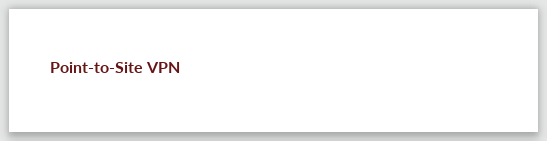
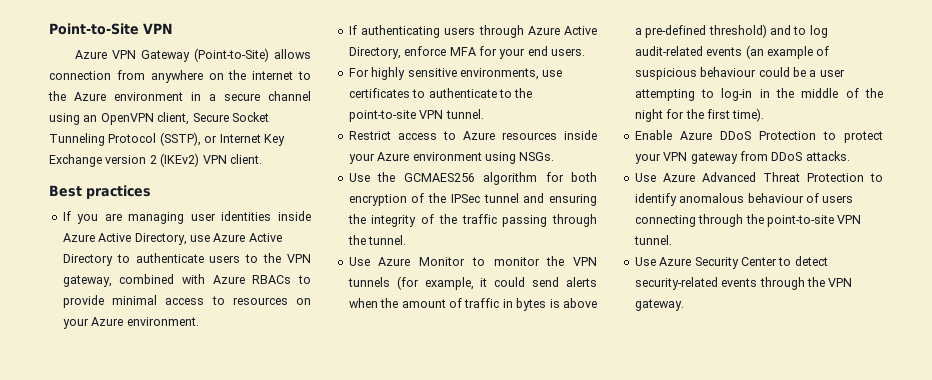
+ Azure VPN Gateway (Point-to-Site) allows connection from anywhere on the internet to the Azure environment in a secure channel using an OpenVPN client, Secure Socket Tunneling Protocol (SSTP), or Internet Key Exchange version 2 (IKEv2) VPN client.
+ Best practices
+ If you are managing user identities inside Azure Active Directory, use Azure Active Directory to authenticate users to the VPN gateway, combined with Azure RBACs to provide minimal access to resources on your Azure environment.
+ If authenticating users through Azure Active Directory, enforce MFA for your end users.
+ For highly sensitive environments, use certificates to authenticate to the point-to-site VPN tunnel.
+ Restrict access to Azure resources inside your Azure environment using NSGs.
+ Use the GCMAES256 algorithm for both encryption of the IPSec tunnel and ensuring the integrity of the traffic passing through the tunnel.
+ Use Azure Monitor to monitor the VPN tunnels (for example, it could send alerts when the amount of traffic in bytes is above a pre-defined threshold) and to log audit-related events (an example of suspicious behaviour could be a user attempting to log-in in the middle of the night for the first time).
+ Enable Azure DDoS Protection to protect your VPN gateway from DDoS attacks.
+ Use Azure Advanced Threat Protection to identify anomalous behaviour of users connecting through the point-to-site VPN tunnel.
+ Use Azure Security Center to detect security-related events through the VPN gateway.

